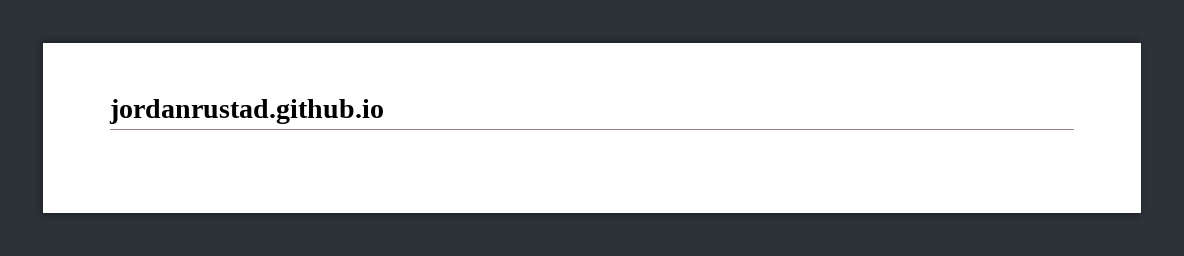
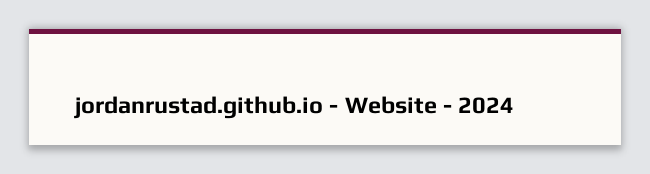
- jordanrustad.github.io
+ jordanrustad.github.io - Website - 2024

